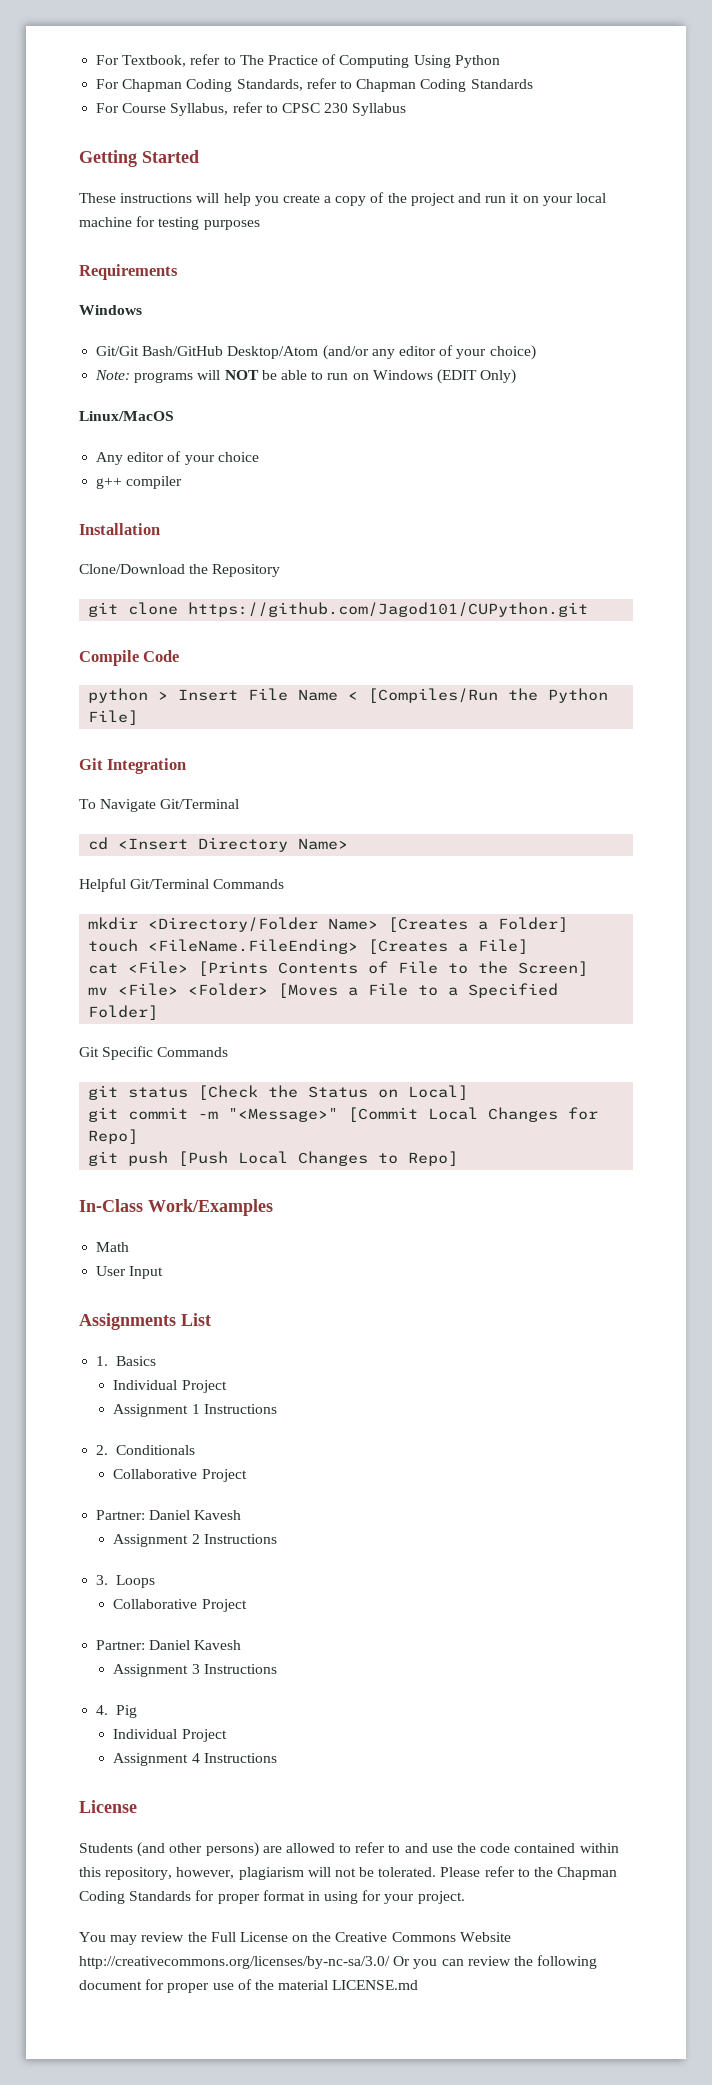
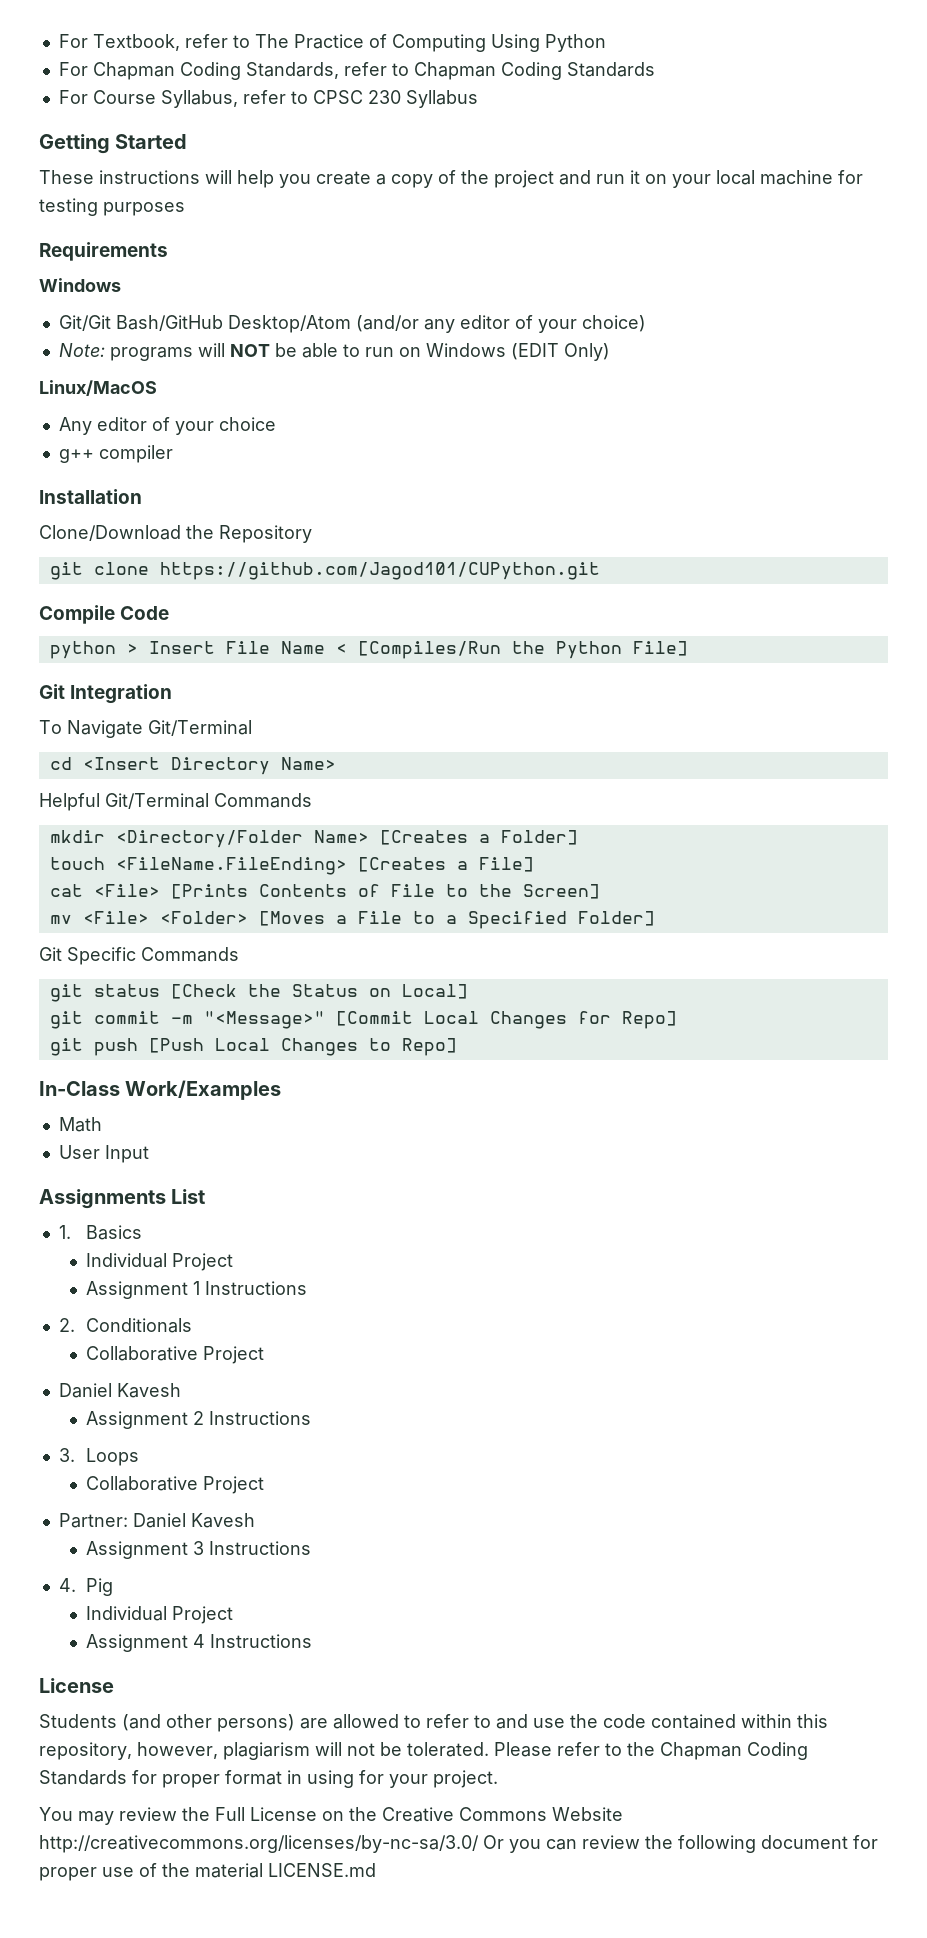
  2. Conditionals
  Collaborative Project
- Partner: Daniel Kavesh
+ Daniel Kavesh

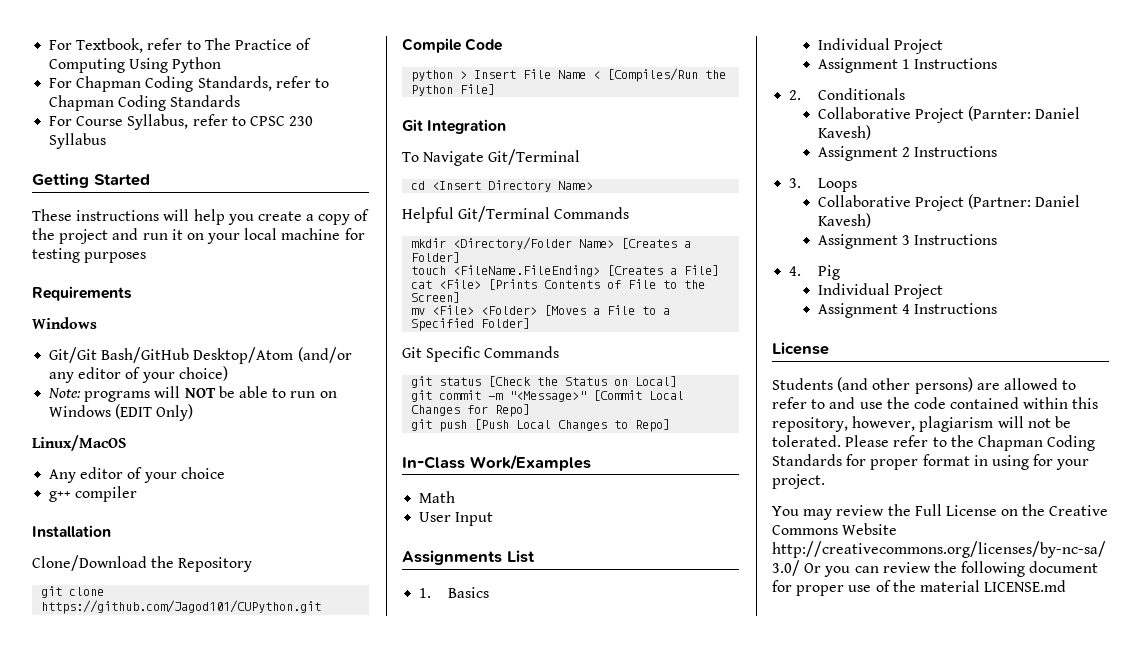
  2. Conditionals
- Collaborative Project
- Daniel Kavesh
+ Collaborative Project (Parnter: Daniel Kavesh)
  3. Loops
- Collaborative Project
- Partner: Daniel Kavesh
+ Collaborative Project (Partner: Daniel Kavesh)

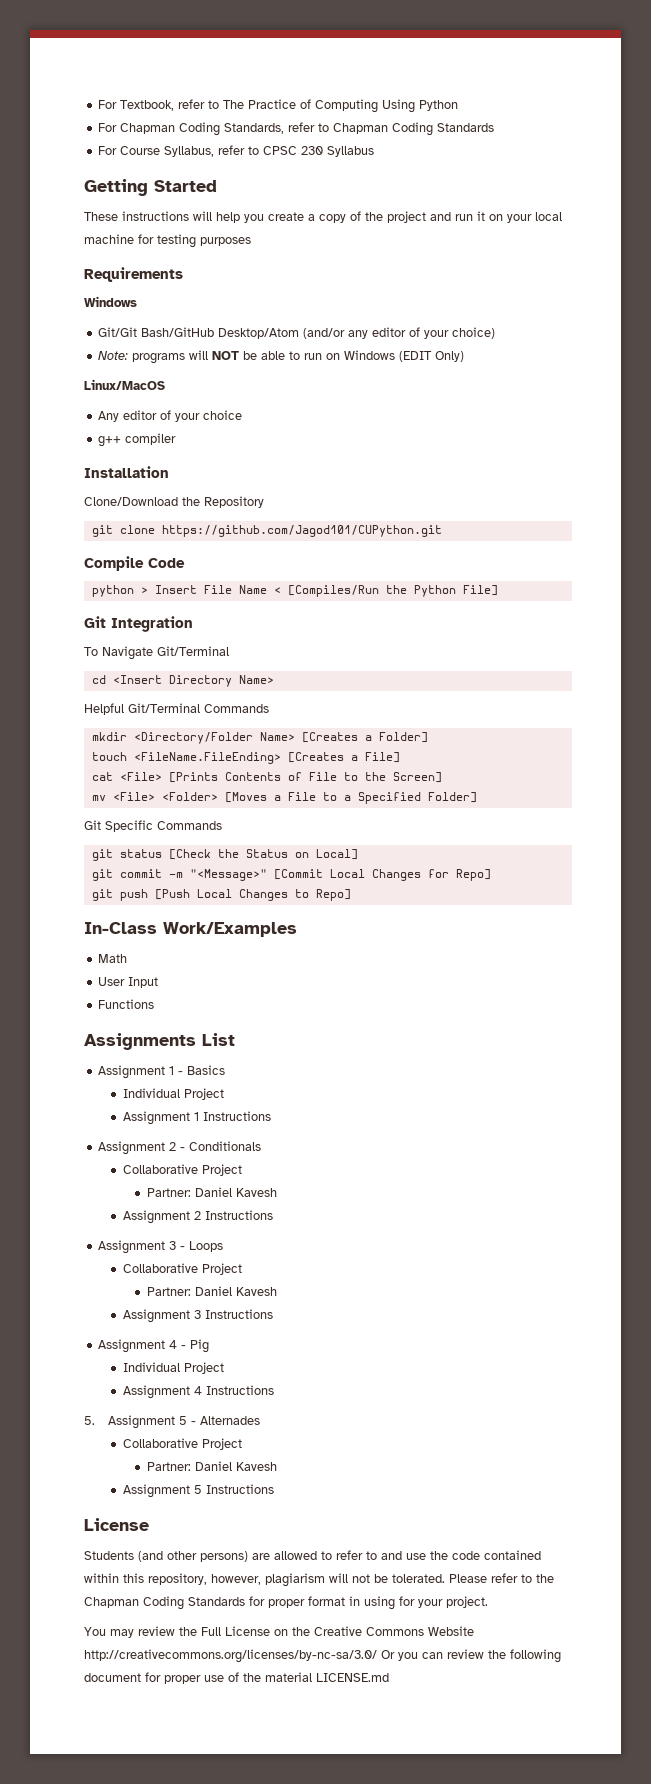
+ Functions
- 1. Basics
+ Assignment 1 - Basics
- 2. Conditionals
- Collaborative Project (Parnter: Daniel Kavesh)
+ Assignment 2 - Conditionals
+ Collaborative Project
+ Partner: Daniel Kavesh
- 3. Loops
- Collaborative Project (Partner: Daniel Kavesh)
+ Assignment 3 - Loops
+ Collaborative Project
+ Partner: Daniel Kavesh
- 4. Pig
+ Assignment 4 - Pig
+ 5. Assignment 5 - Alternades
+ Collaborative Project
+ Partner: Daniel Kavesh
+ Assignment 5 Instructions

